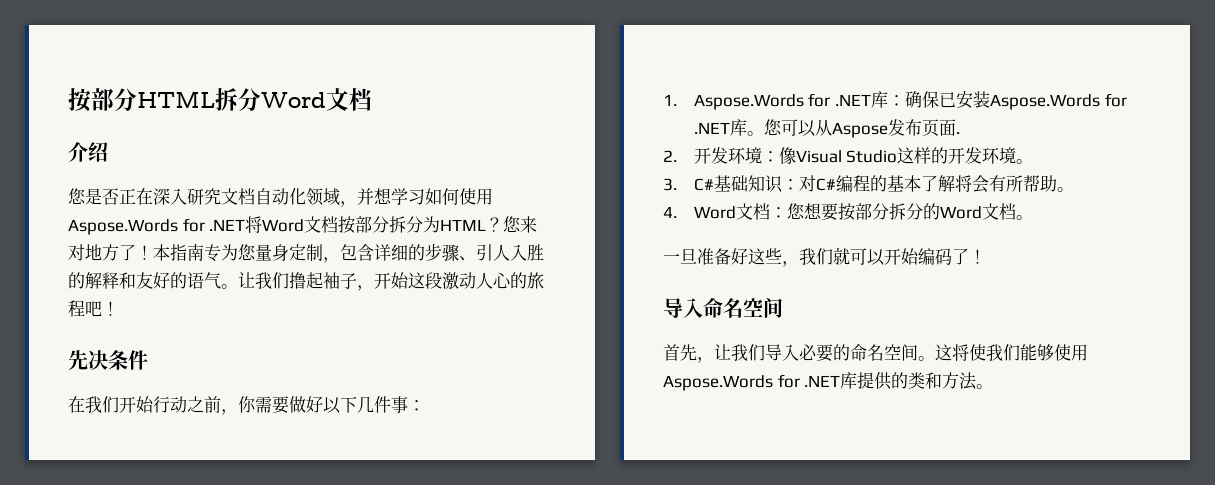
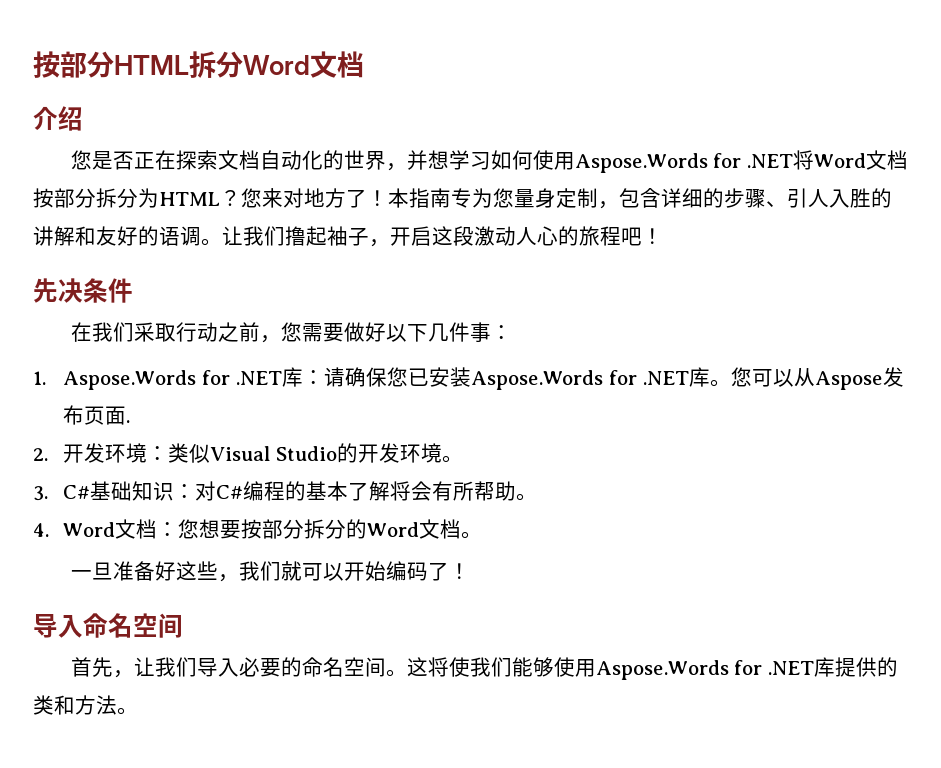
- 您是否正在深入研究文档自动化领域，并想学习如何使用Aspose.Words for .NET将Word文档按部分拆分为HTML？
+ 您是否正在探索文档自动化的世界，并想学习如何使用Aspose.Words for .NET将Word文档按部分拆分为HTML？
- 本指南专为您量身定制，包含详细的步骤、引人入胜的解释和友好的语气。
+ 本指南专为您量身定制，包含详细的步骤、引人入胜的讲解和友好的语调。
- 让我们撸起袖子，开始这段激动人心的旅程吧！
+ 让我们撸起袖子，开启这段激动人心的旅程吧！
- 在我们开始行动之前，你需要做好以下几件事：
+ 在我们采取行动之前，您需要做好以下几件事：
- 1. Aspose.Words for .NET库：确保已安装Aspose.Words for .NET库。
+ 1. Aspose.Words for .NET库：请确保您已安装Aspose.Words for .NET库。
- 2.开发环境：像Visual Studio这样的开发环境。
+ 2.开发环境：类似Visual Studio的开发环境。

